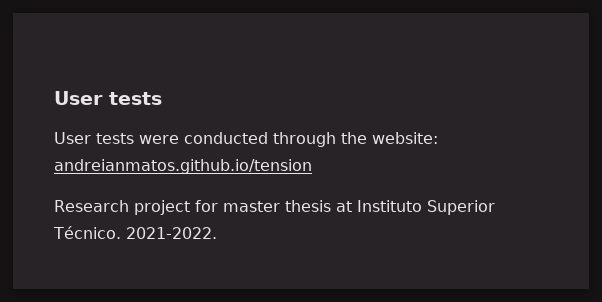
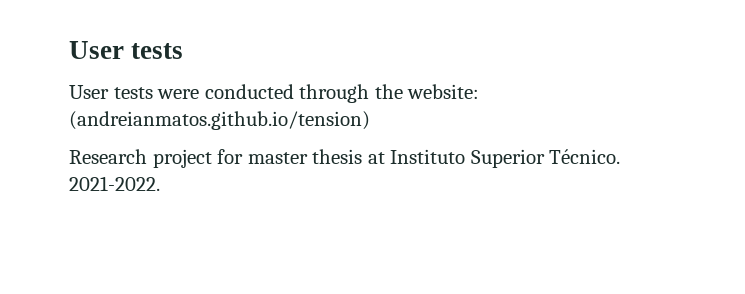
- User tests were conducted through the website: andreianmatos.github.io/tension
+ User tests were conducted through the website: (andreianmatos.github.io/tension)

